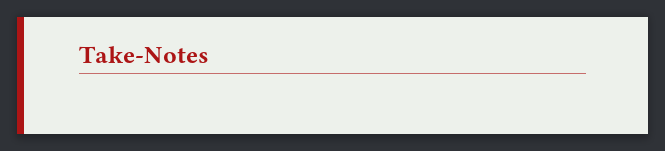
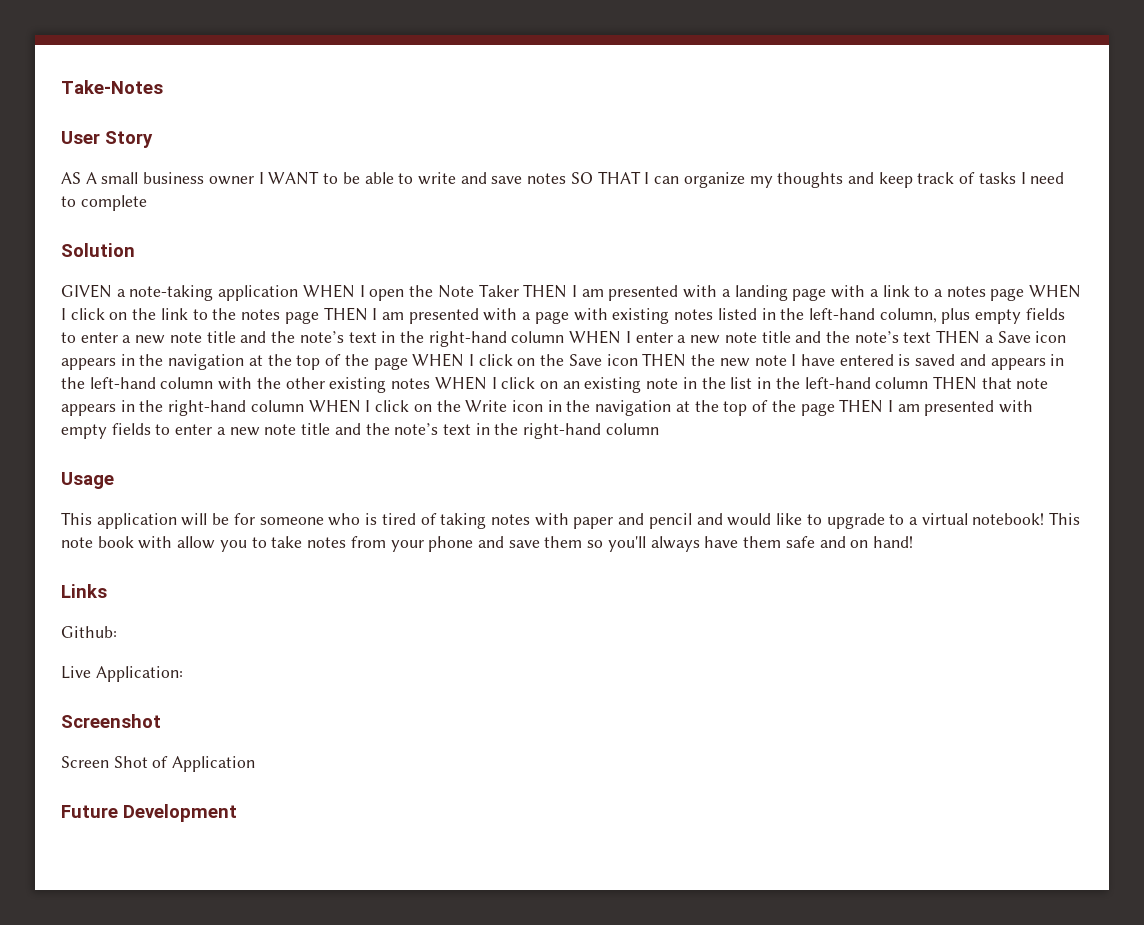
+ User Story
+ AS A small business owner I WANT to be able to write and save notes SO THAT I can organize my thoughts and keep track of tasks I need to complete
+ Solution
+ GIVEN a note-taking application WHEN I open the Note Taker THEN I am presented with a landing page with a link to a notes page WHEN I click on the link to the notes page THEN I am presented with a page with existing notes listed in the left-hand column, plus empty fields to enter a new note title and the note’s text in the right-hand column WHEN I enter a new note title and the note’s text THEN a Save icon appears in the navigation at the top of the page WHEN I click on the Save icon THEN the new note I have entered is saved and appears in the left-hand column with the other existing notes WHEN I click on an existing note in the list in the left-hand column THEN that note appears in the right-hand column WHEN I click on the Write icon in the navigation at the top of the page THEN I am presented with empty fields to enter a new note title and the note’s text in the right-hand column
+ Usage
+ This application will be for someone who is tired of taking notes with paper and pencil and would like to upgrade to a virtual notebook! This note book with allow you to take notes from your phone and save them so you'll always have them safe and on hand!
+ Links
+ Github:
+ Live Application:
+ Screenshot
+ Screen Shot of Application
+ Future Development

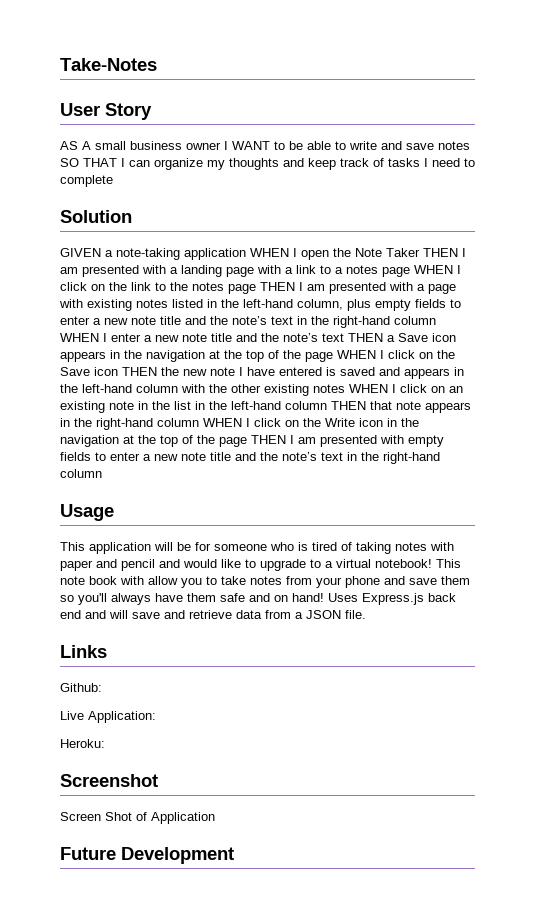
+ Uses Express.js back end and will save and retrieve data from a JSON file.
+ Heroku:

